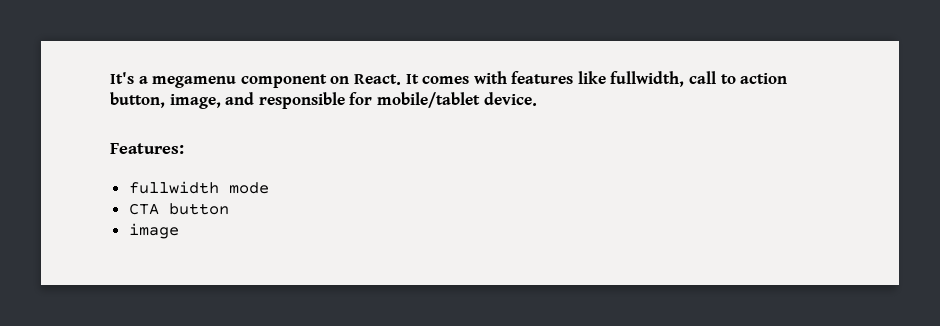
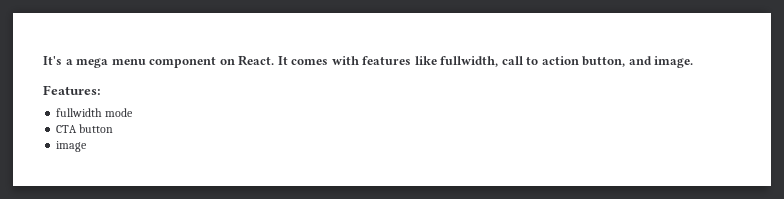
- It's a megamenu component on React.
+ It's a mega menu component on React.
- It comes with features like fullwidth, call to action button, image, and responsible for mobile/tablet device.
+ It comes with features like fullwidth, call to action button, and image.

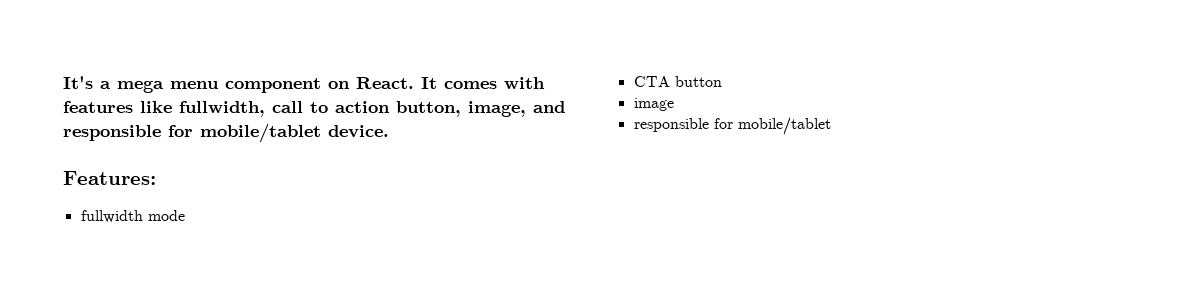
- It comes with features like fullwidth, call to action button, and image.
+ It comes with features like fullwidth, call to action button, image, and responsible for mobile/tablet device.
  image
+ responsible for mobile/tablet

